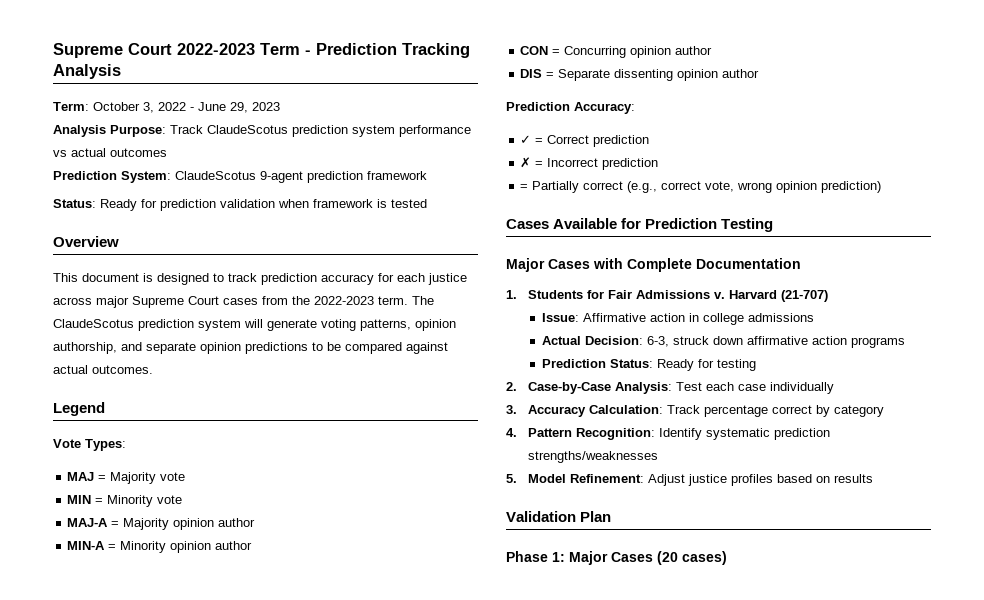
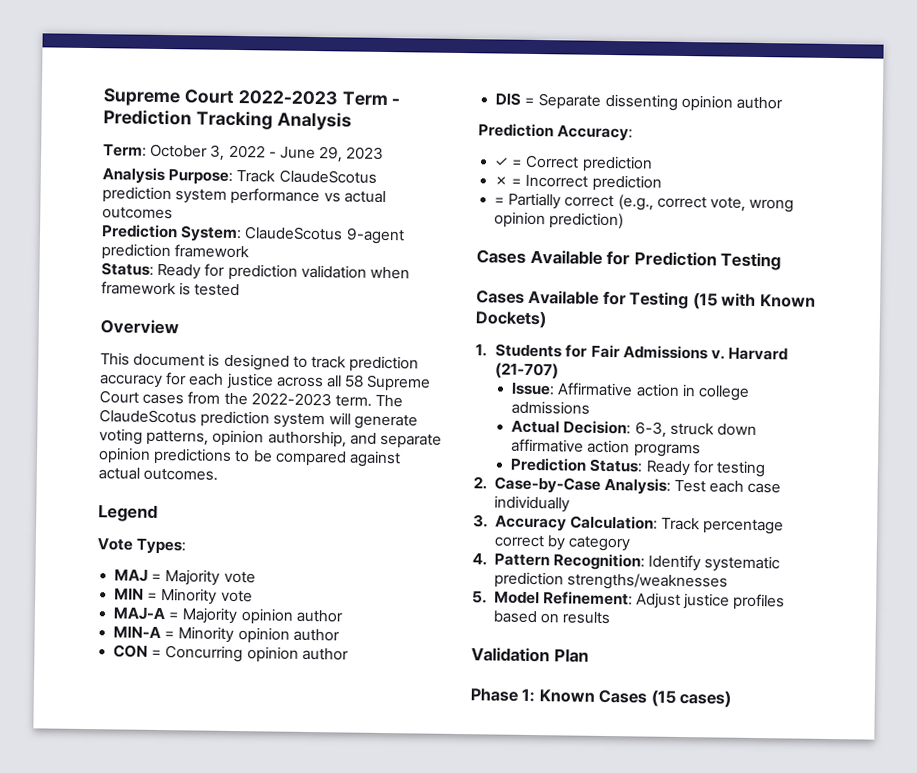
- This document is designed to track prediction accuracy for each justice across major Supreme Court cases from the 2022-2023 term.
+ This document is designed to track prediction accuracy for each justice across all 58 Supreme Court cases from the 2022-2023 term.
- Major Cases with Complete Documentation
+ Cases Available for Testing (15 with Known Dockets)
- Phase 1: Major Cases (20 cases)
+ Phase 1: Known Cases (15 cases)

